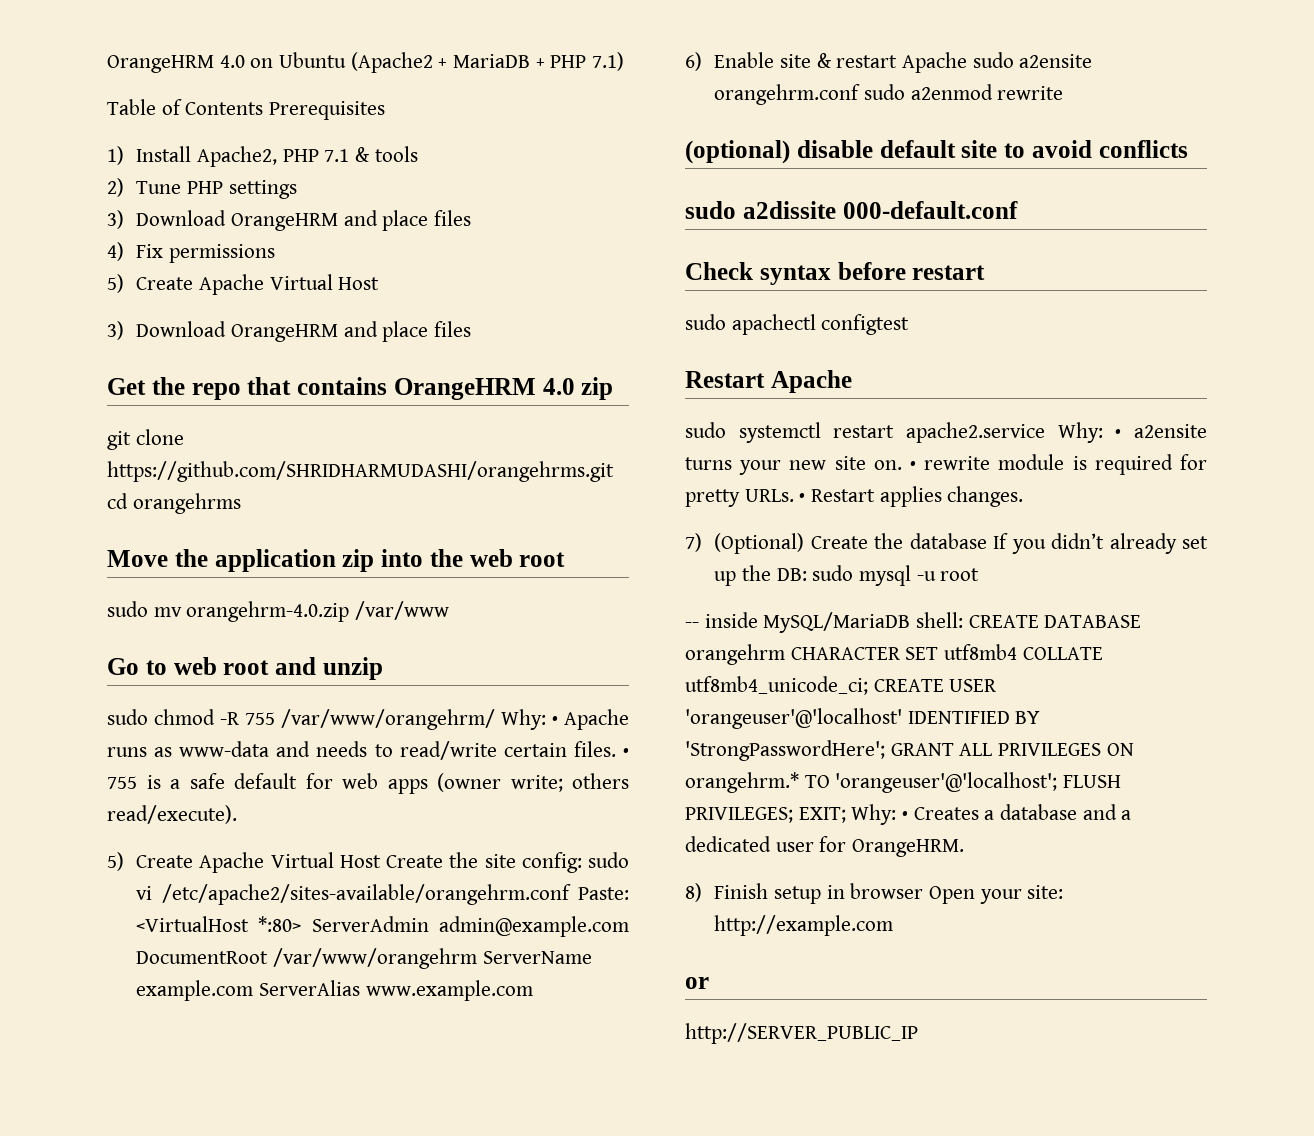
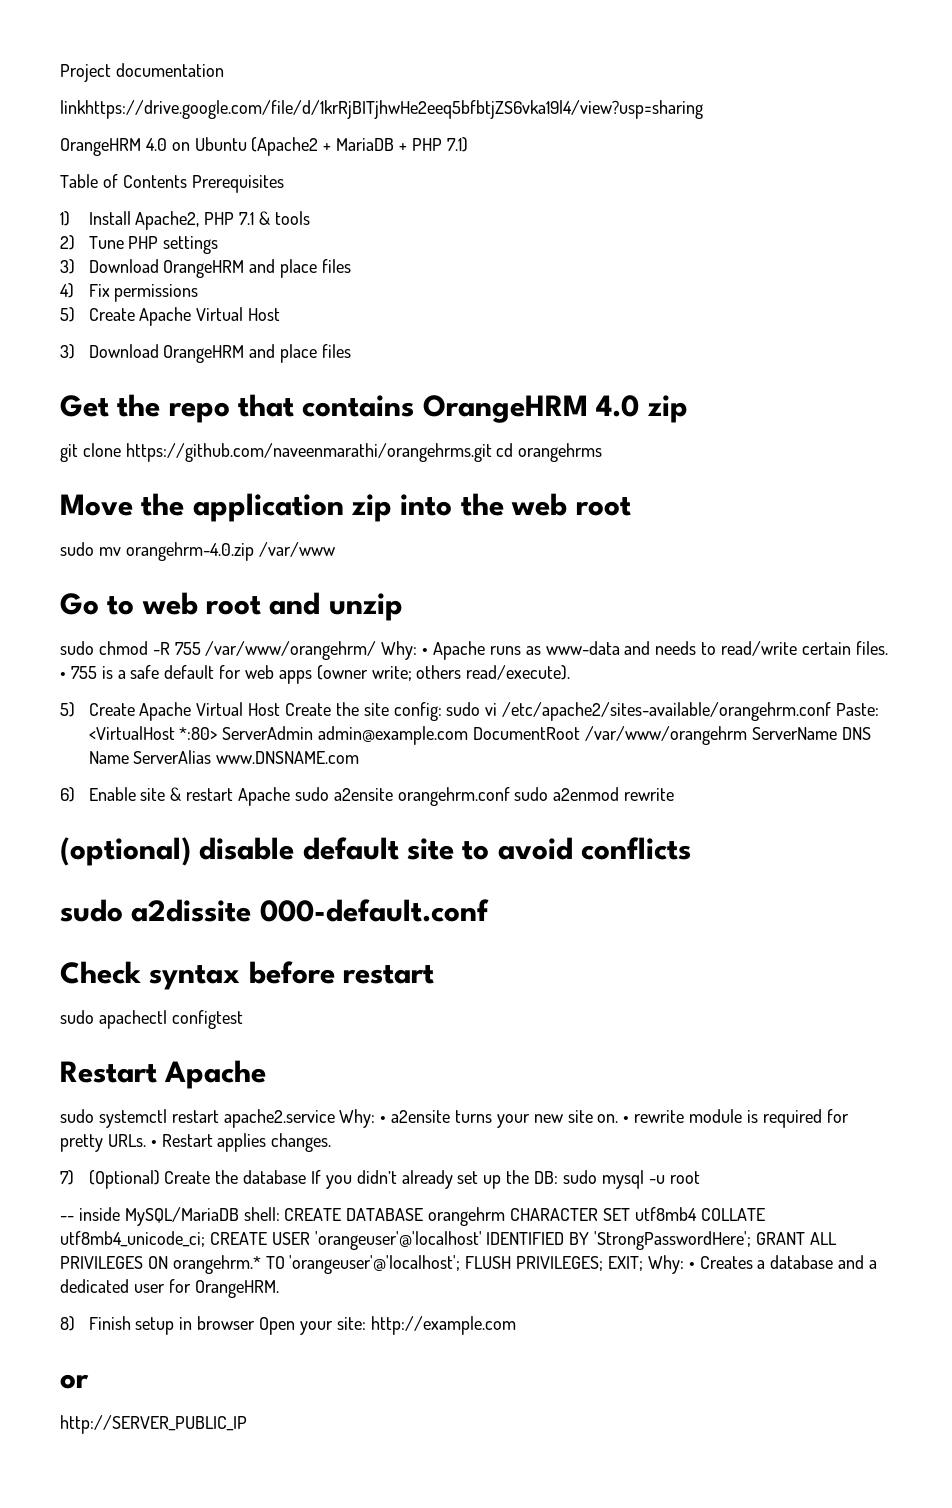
+ Project documentation
+ linkhttps://drive.google.com/file/d/1krRjBITjhwHe2eeq5bfbtjZS6vka19l4/view?usp=sharing
- git clone https://github.com/SHRIDHARMUDASHI/orangehrms.git cd orangehrms
+ git clone https://github.com/naveenmarathi/orangehrms.git cd orangehrms
- 5) Create Apache Virtual Host Create the site config: sudo vi /etc/apache2/sites-available/orangehrm.conf Paste: <VirtualHost *:80> ServerAdmin admin@example.com DocumentRoot /var/www/orangehrm ServerName example.com ServerAlias www.example.com
+ 5) Create Apache Virtual Host Create the site config: sudo vi /etc/apache2/sites-available/orangehrm.conf Paste: <VirtualHost *:80> ServerAdmin admin@example.com DocumentRoot /var/www/orangehrm ServerName DNS Name ServerAlias www.DNSNAME.com

